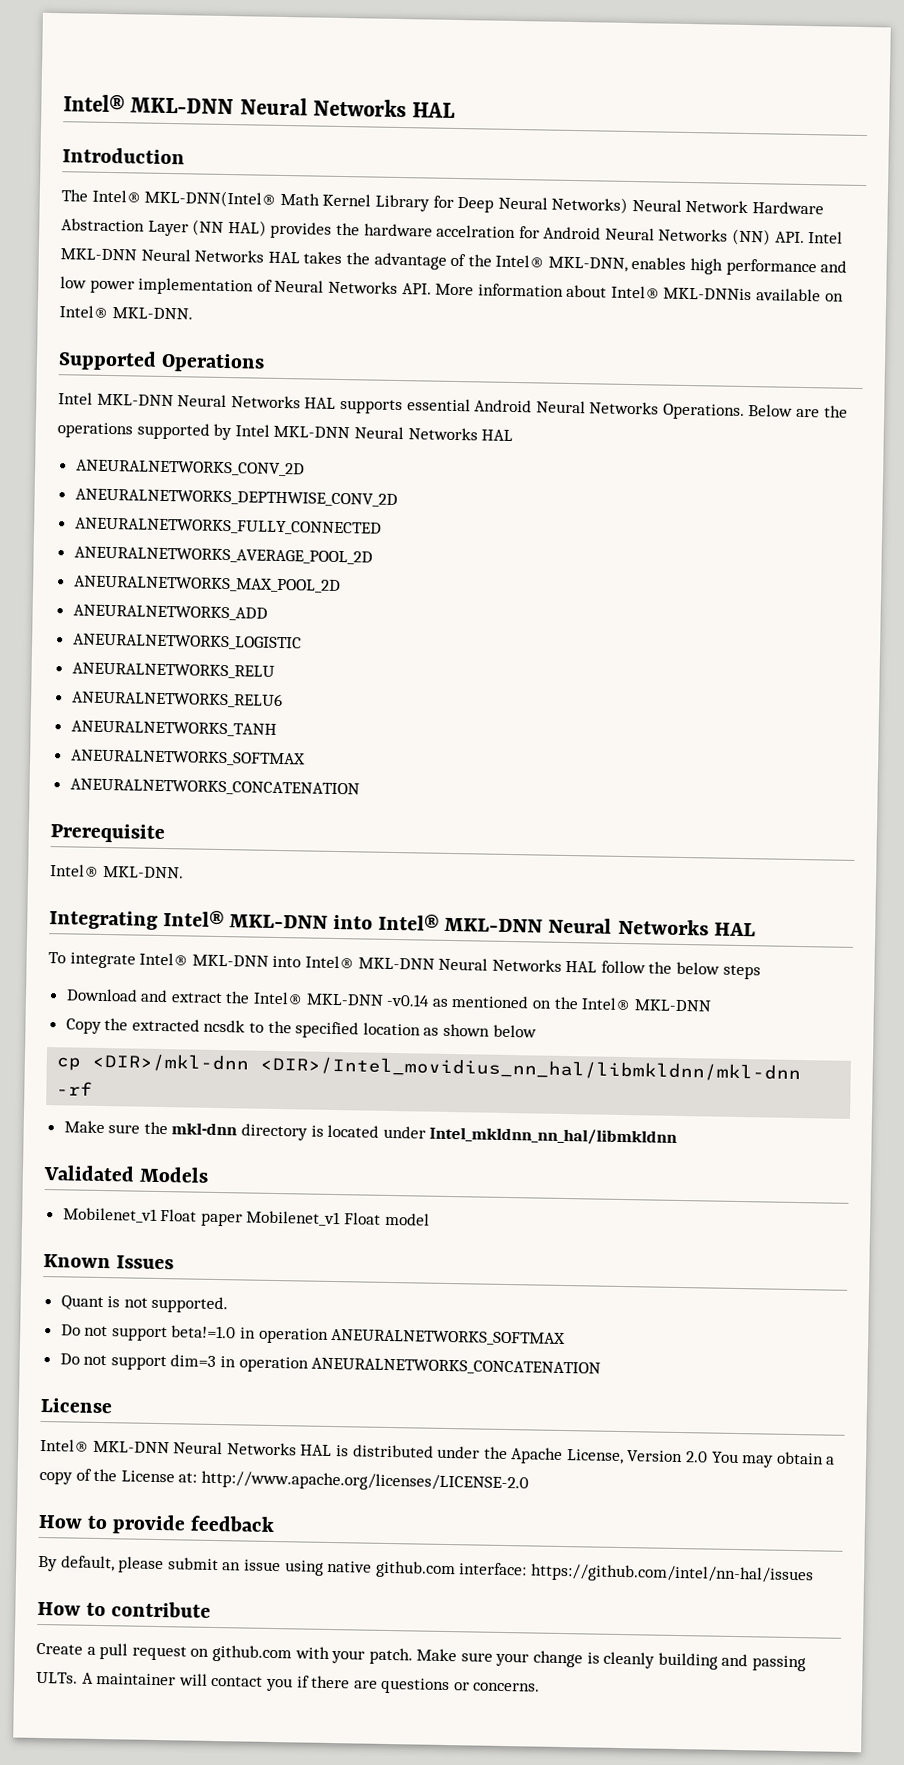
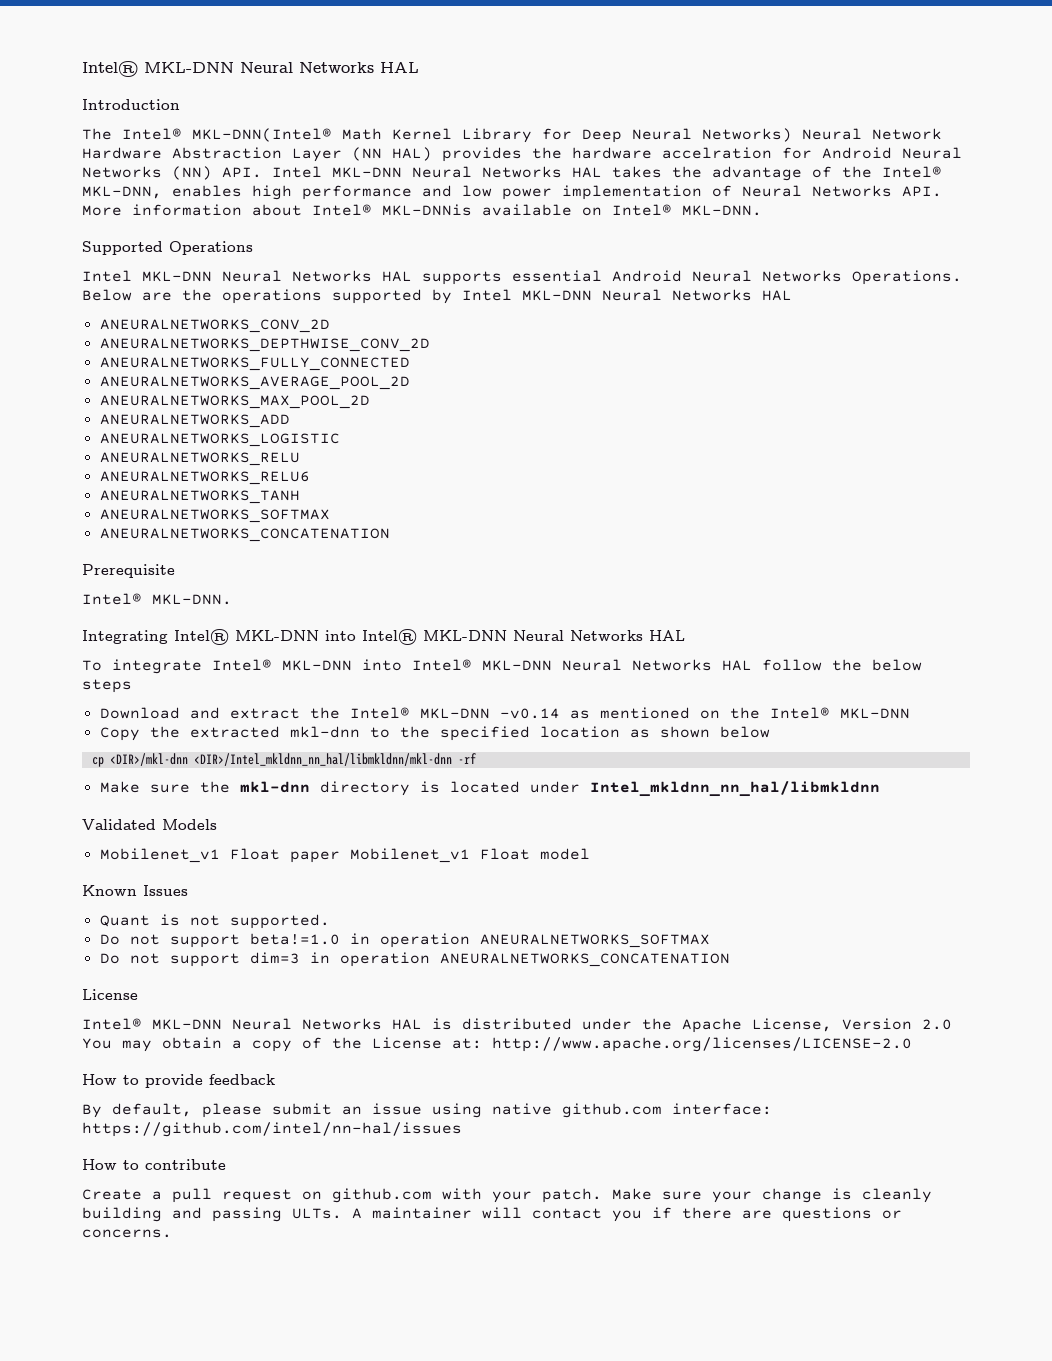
- Copy the extracted ncsdk to the specified location as shown below
+ Copy the extracted mkl-dnn to the specified location as shown below
- cp <DIR>/mkl-dnn <DIR>/Intel_movidius_nn_hal/libmkldnn/mkl-dnn -rf
+ cp <DIR>/mkl-dnn <DIR>/Intel_mkldnn_nn_hal/libmkldnn/mkl-dnn -rf

